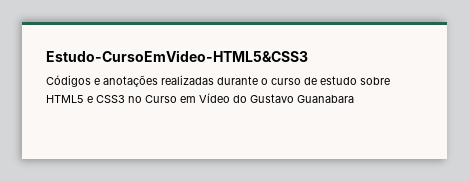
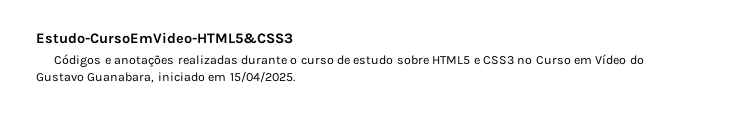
- Códigos e anotações realizadas durante o curso de estudo sobre HTML5 e CSS3 no Curso em Vídeo do Gustavo Guanabara
+ Códigos e anotações realizadas durante o curso de estudo sobre HTML5 e CSS3 no Curso em Vídeo do Gustavo Guanabara, iniciado em 15/04/2025.

